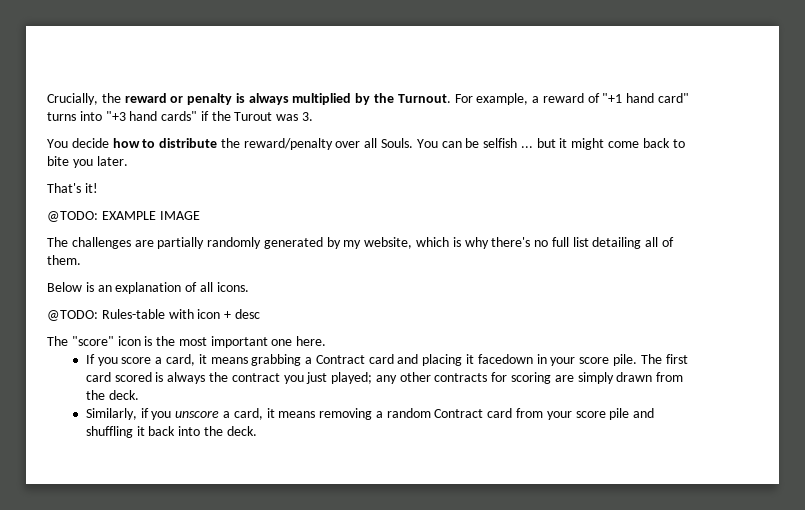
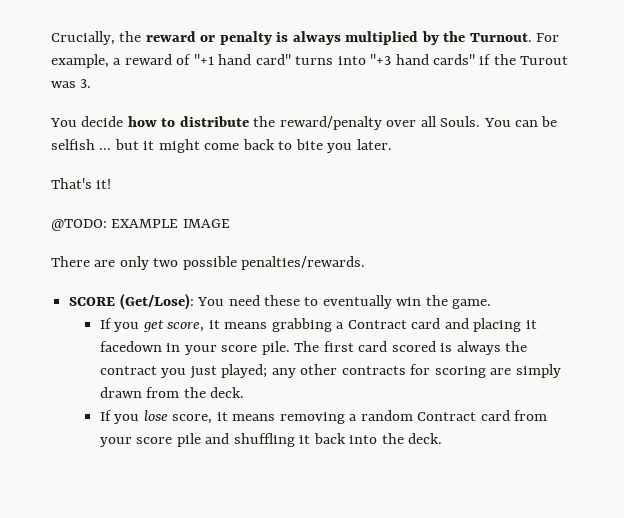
- The challenges are partially randomly generated by my website, which is why there's no full list detailing all of them.
- Below is an explanation of all icons.
- @TODO: Rules-table with icon + desc
- The "score" icon is the most important one here.
- If you score a card, it means grabbing a Contract card and placing it facedown in your score pile.
+ There are only two possible penalties/rewards.
+ SCORE (Get/Lose): You need these to eventually win the game.
+ If you get score, it means grabbing a Contract card and placing it facedown in your score pile.
- Similarly, if you unscore a card, it means removing a random Contract card from your score pile and shuffling it back into the deck.
+ If you lose score, it means removing a random Contract card from your score pile and shuffling it back into the deck.

